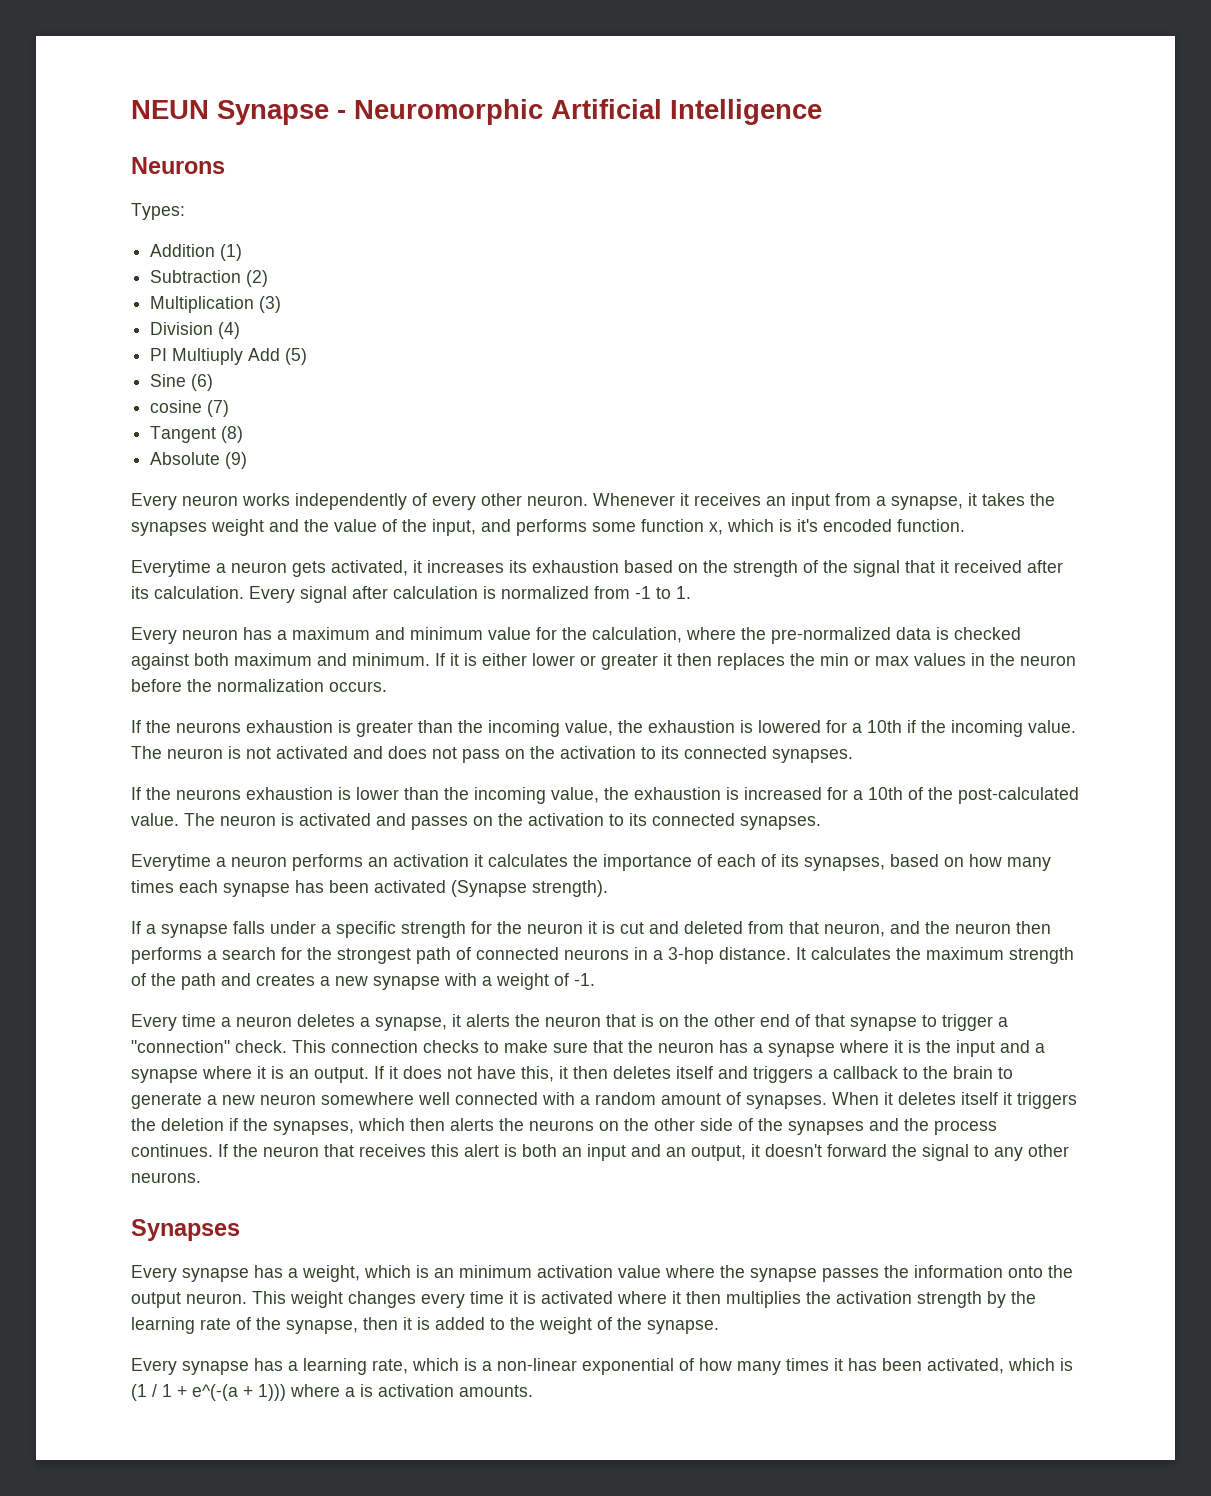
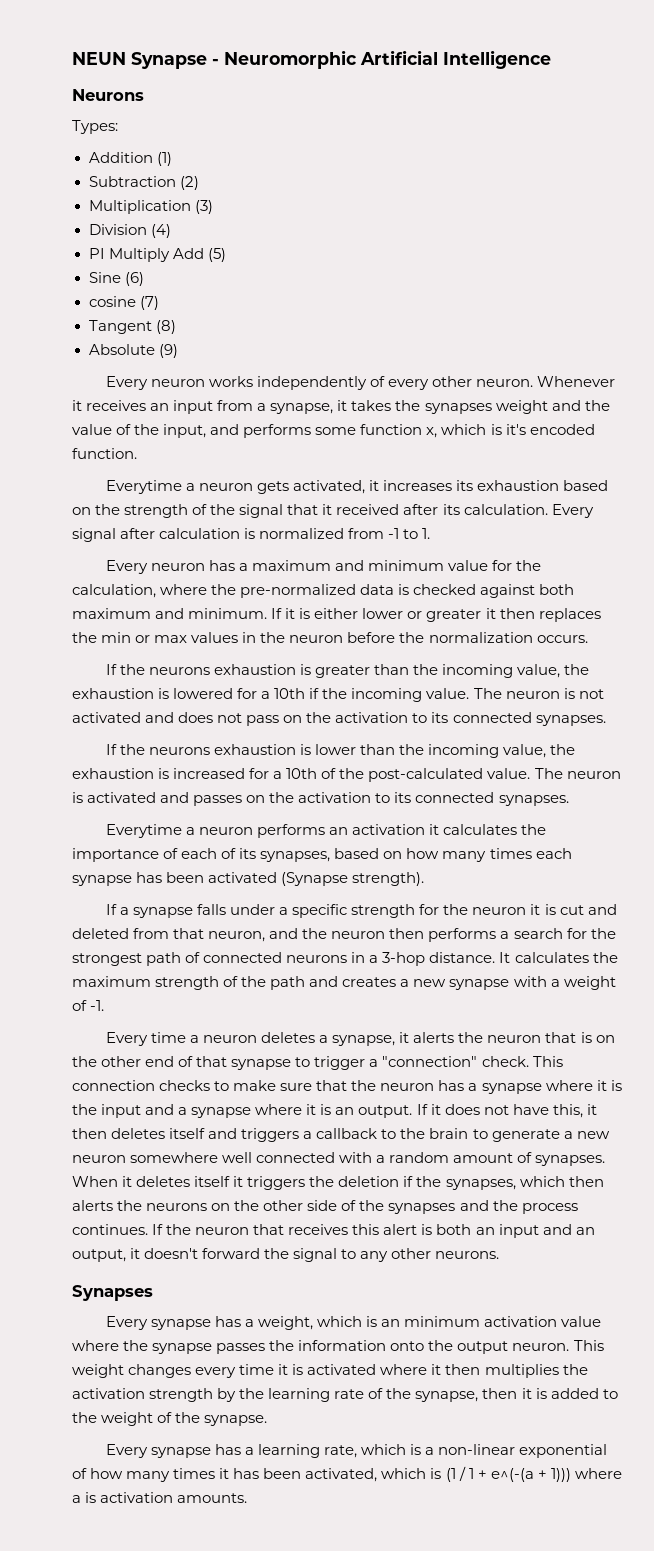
- PI Multiuply Add (5)
+ PI Multiply Add (5)

